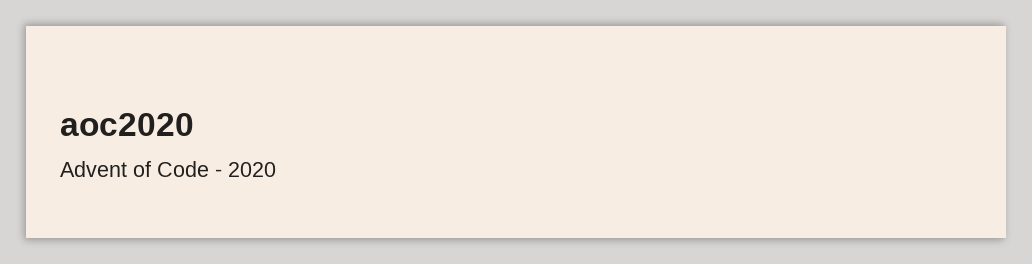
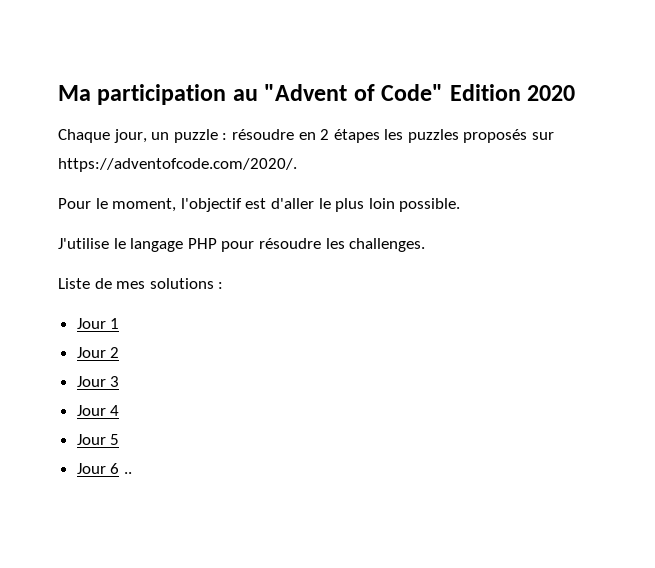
- aoc2020
- Advent of Code - 2020
+ Ma participation au "Advent of Code" Edition 2020
+ Chaque jour, un puzzle : résoudre en 2 étapes les puzzles proposés sur https://adventofcode.com/2020/.
+ Pour le moment, l'objectif est d'aller le plus loin possible.
+ J'utilise le langage PHP pour résoudre les challenges.
+ Liste de mes solutions :
+ Jour 1
+ Jour 2
+ Jour 3
+ Jour 4
+ Jour 5
+ Jour 6 ..

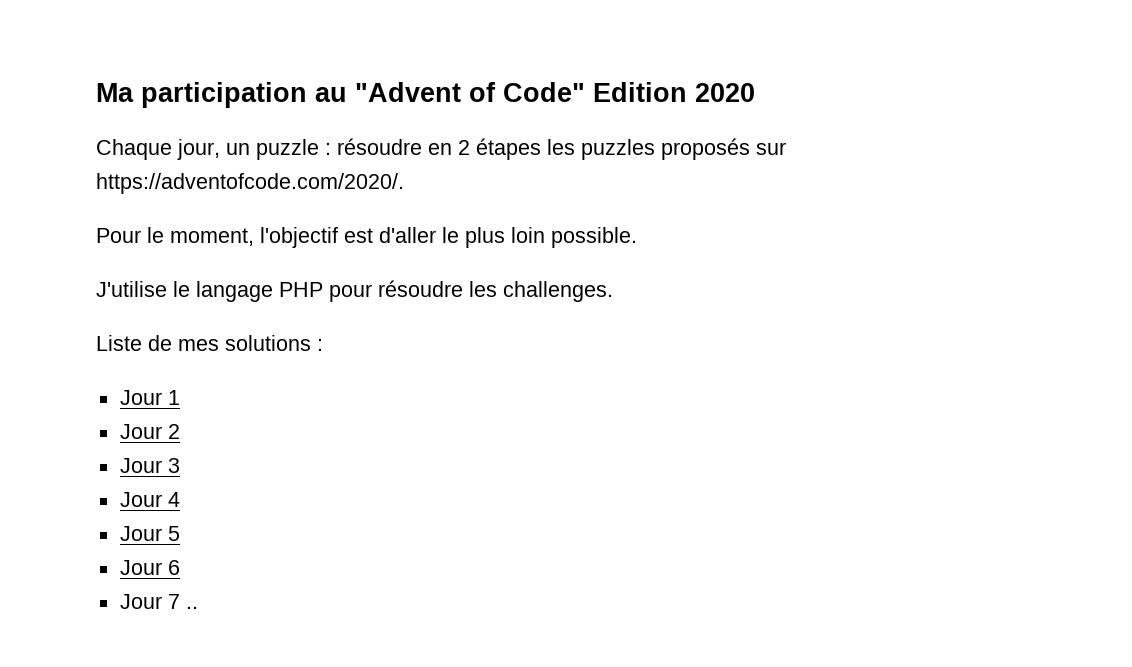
- Jour 6 ..
+ Jour 6
+ Jour 7 ..

